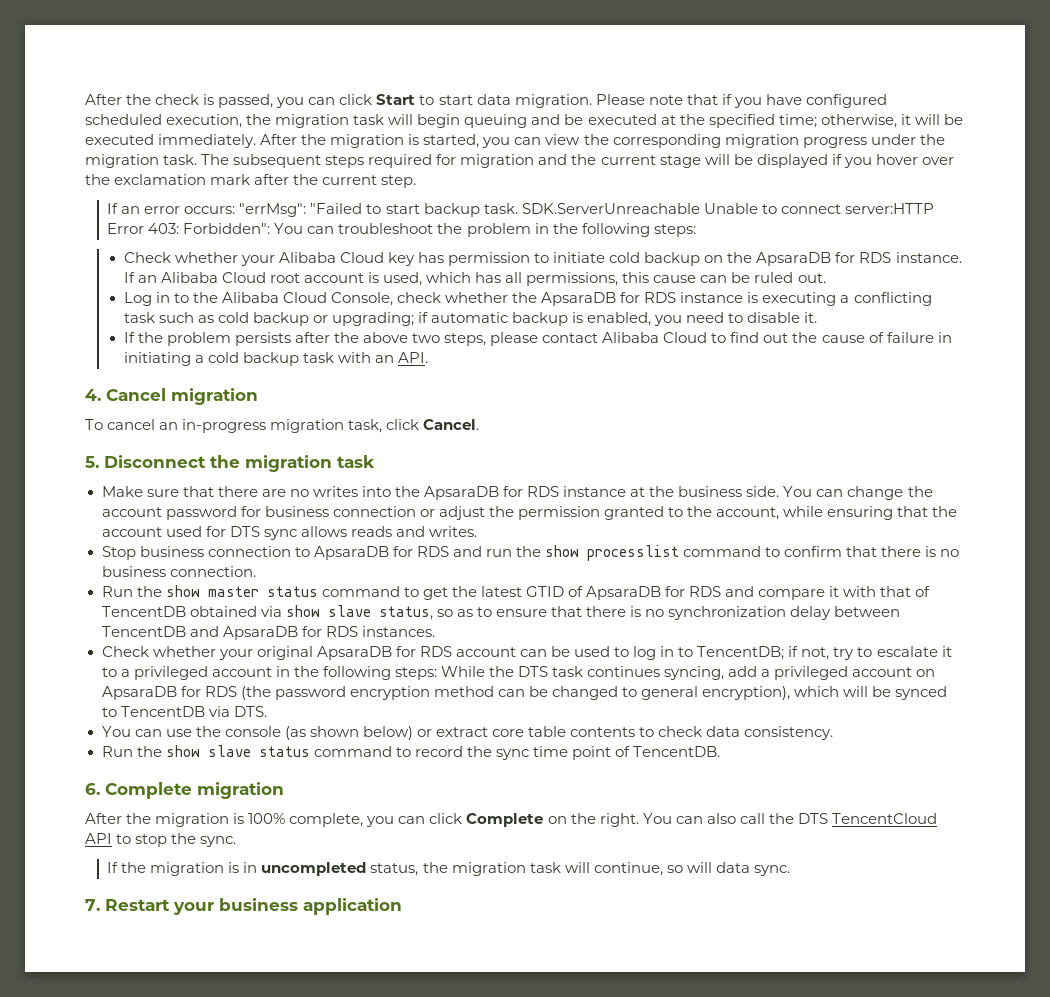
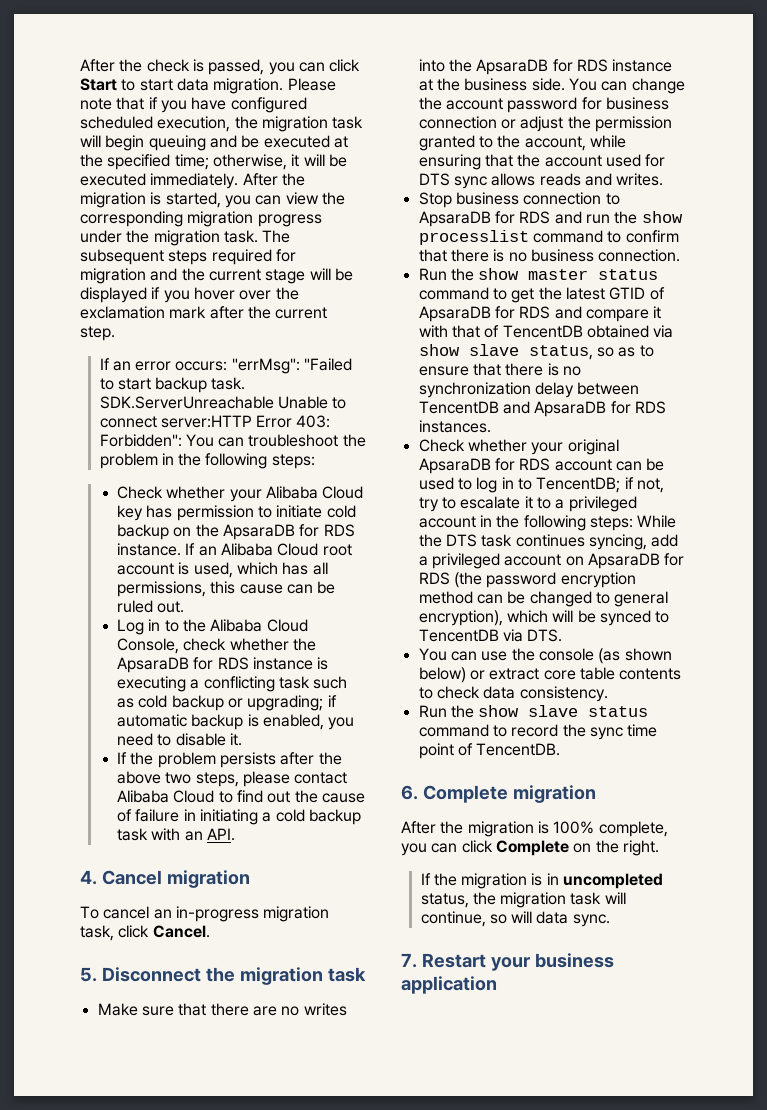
- You can also call the DTS TencentCloud API to stop the sync.

